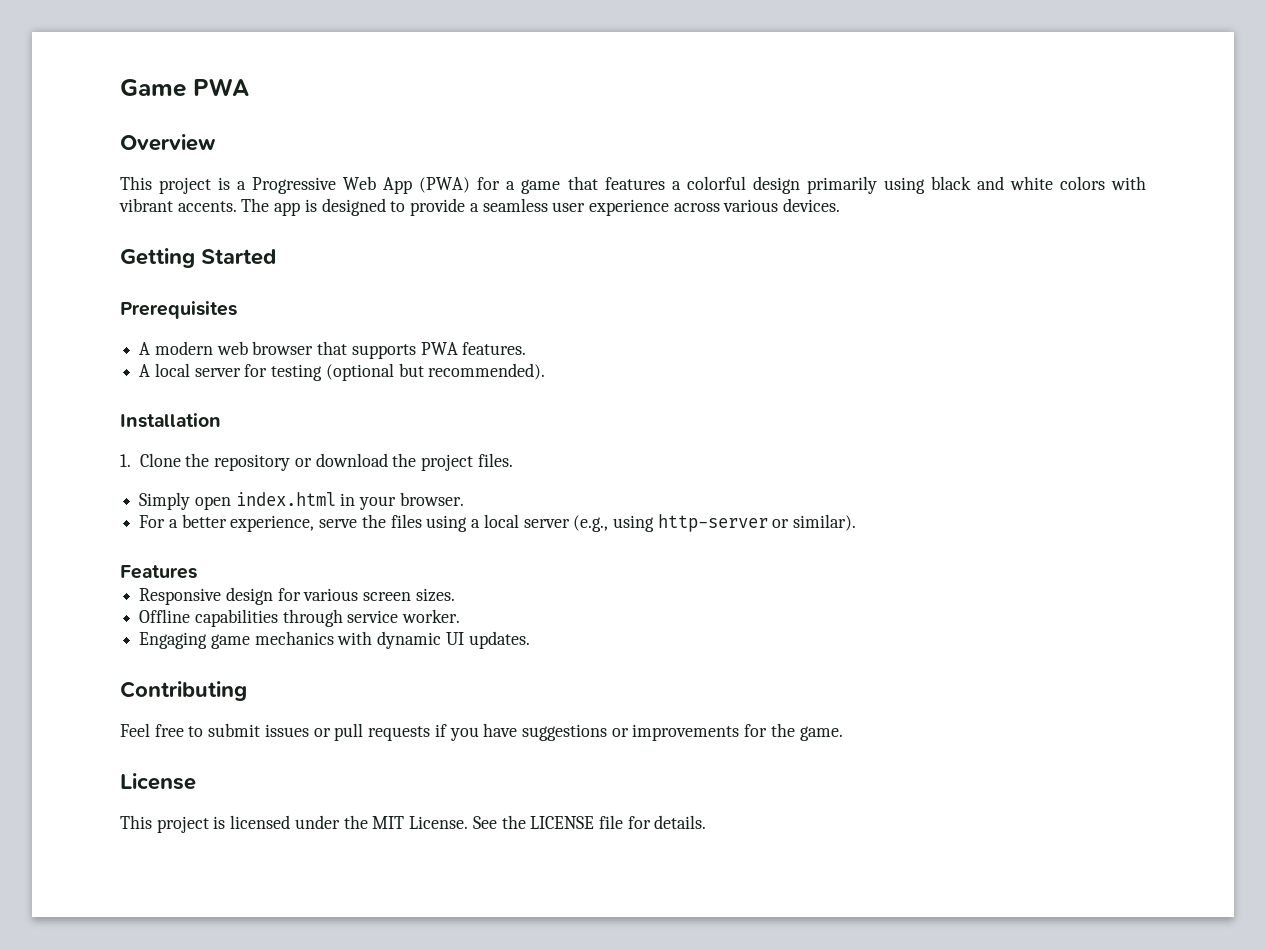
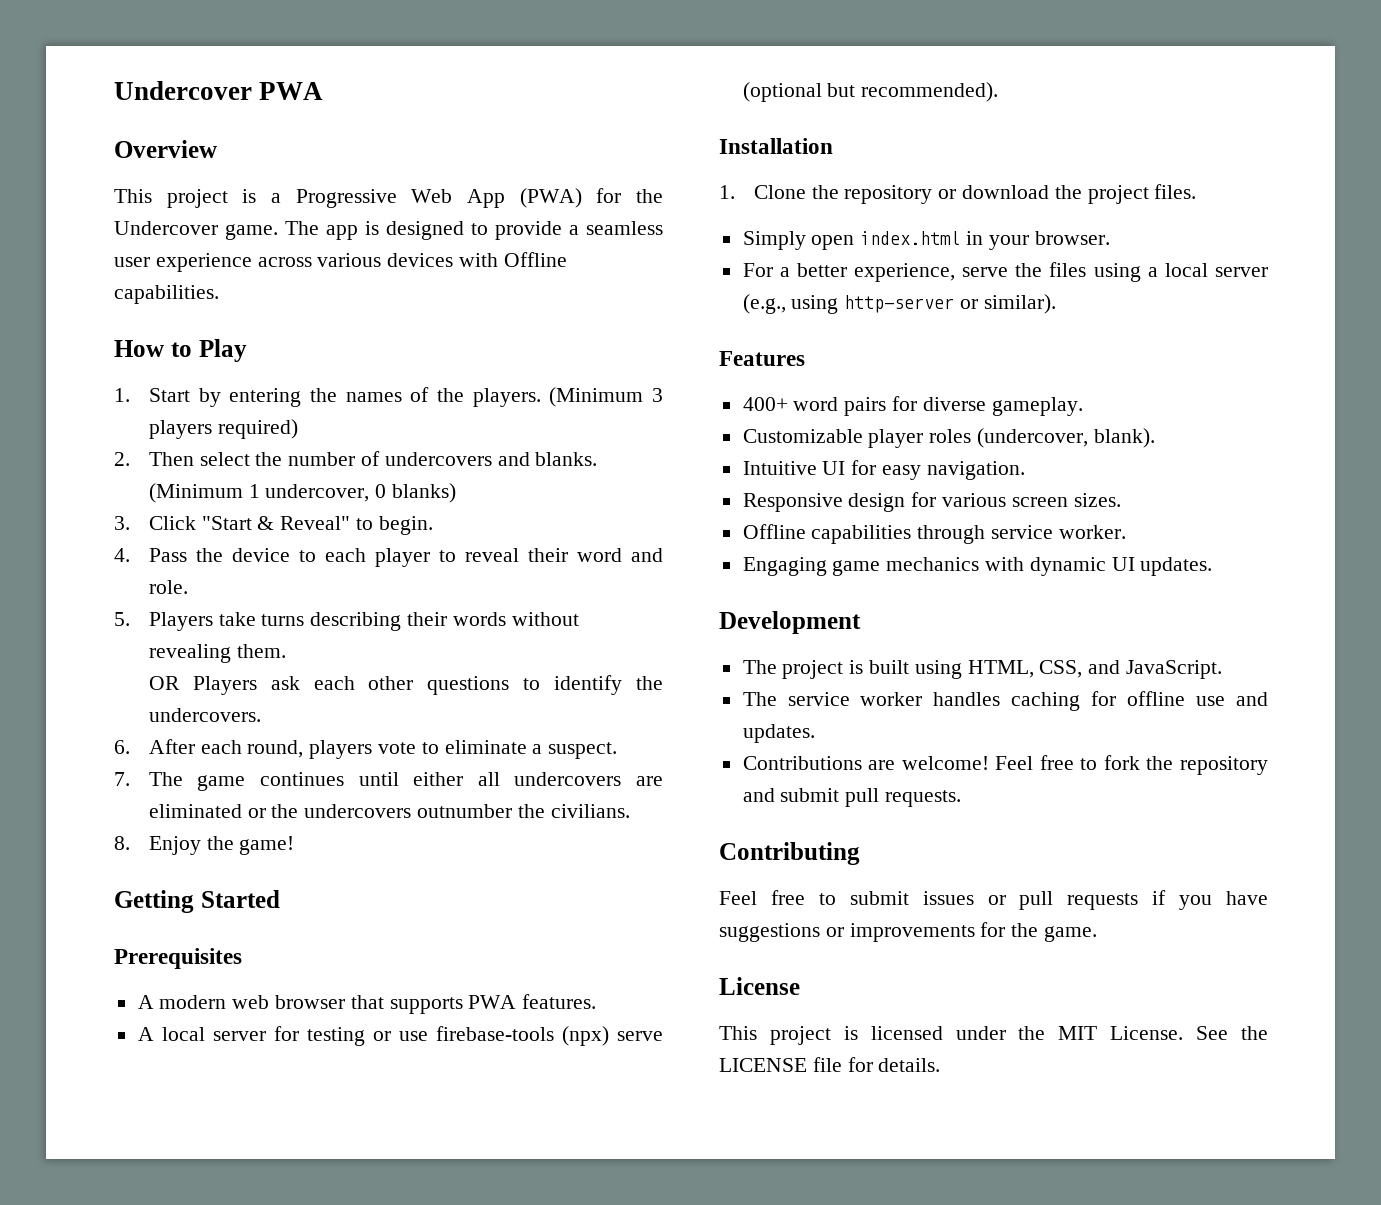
- Game PWA
+ Undercover PWA
- This project is a Progressive Web App (PWA) for a game that features a colorful design primarily using black and white colors with vibrant accents.
+ This project is a Progressive Web App (PWA) for the Undercover game.
- The app is designed to provide a seamless user experience across various devices.
+ The app is designed to provide a seamless user experience across various devices with Offline capabilities.
+ How to Play
+ 1. Start by entering the names of the players. (Minimum 3 players required)
+ 2. Then select the number of undercovers and blanks. (Minimum 1 undercover, 0 blanks)
+ 3. Click "Start & Reveal" to begin.
+ 4. Pass the device to each player to reveal their word and role.
+ 5. Players take turns describing their words without revealing them.
+ OR Players ask each other questions to identify the undercovers.
+ 6. After each round, players vote to eliminate a suspect.
+ 7. The game continues until either all undercovers are eliminated or the undercovers outnumber the civilians.
+ 8. Enjoy the game!
- A local server for testing (optional but recommended).
+ A local server for testing or use firebase-tools (npx) serve (optional but recommended).
+ 400+ word pairs for diverse gameplay.
+ Customizable player roles (undercover, blank).
+ Intuitive UI for easy navigation.
+ Development
+ The project is built using HTML, CSS, and JavaScript.
+ The service worker handles caching for offline use and updates.
+ Contributions are welcome! Feel free to fork the repository and submit pull requests.

